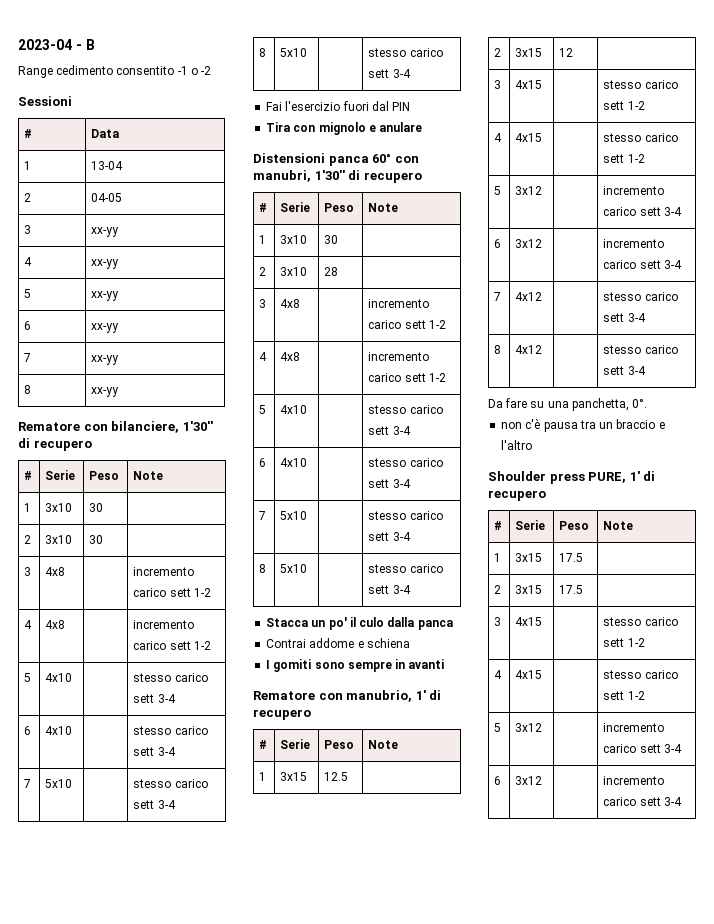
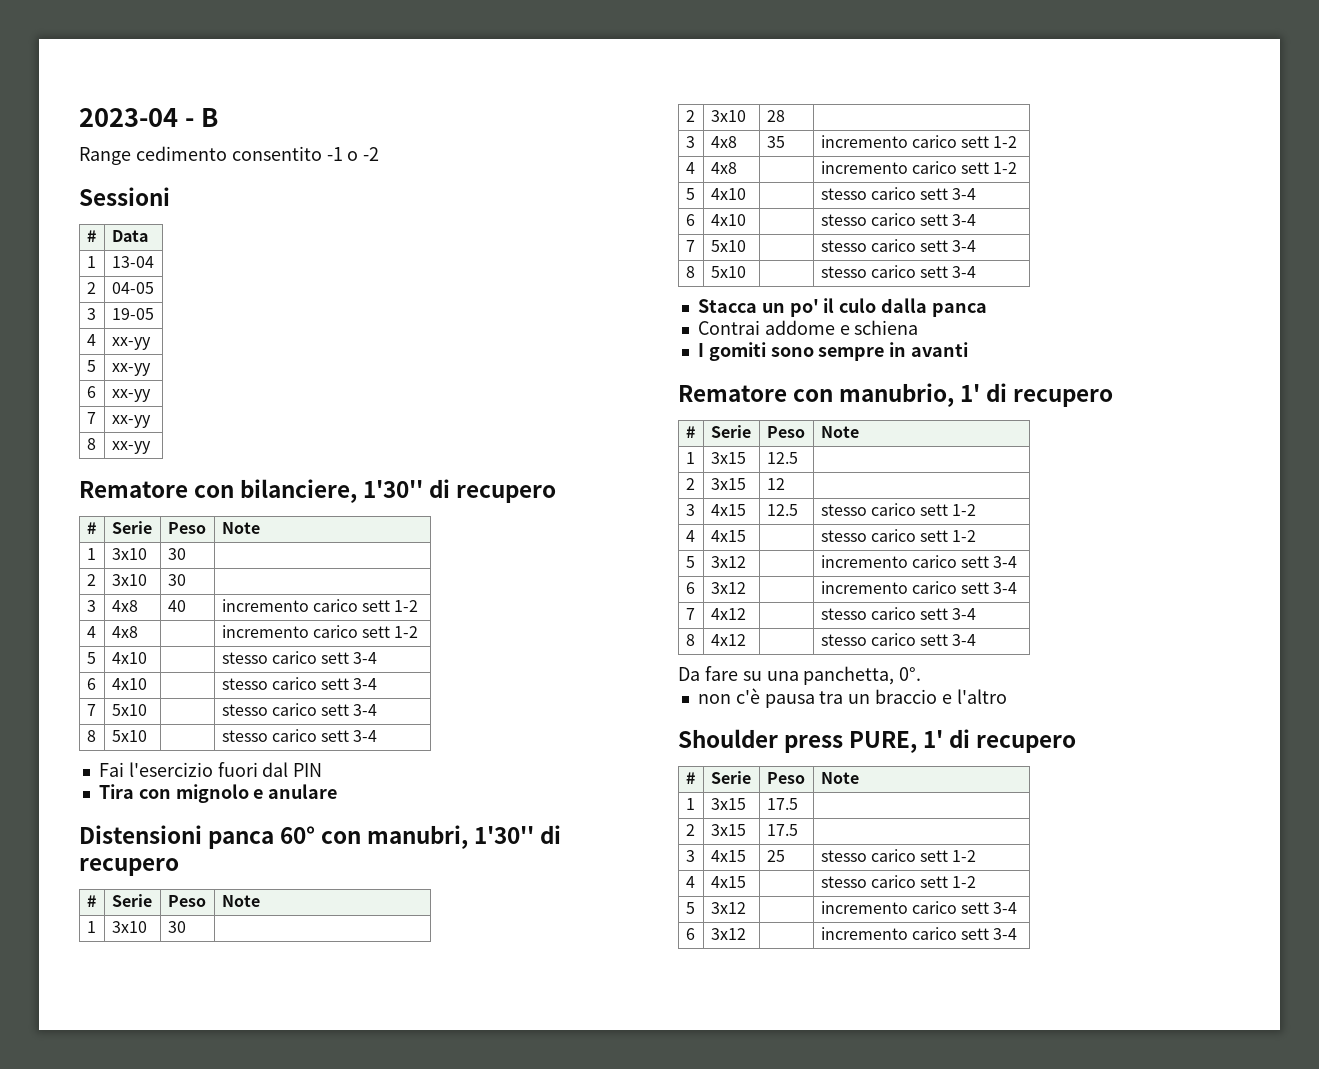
- 3 | xx-yy
+ 3 | 19-05
  2 | 3x10 | 30 |
- 3 | 4x8 | | incremento carico sett 1-2
+ 3 | 4x8 | 40 | incremento carico sett 1-2
  2 | 3x10 | 28 |
- 3 | 4x8 | | incremento carico sett 1-2
+ 3 | 4x8 | 35 | incremento carico sett 1-2
  2 | 3x15 | 12 |
- 3 | 4x15 | | stesso carico sett 1-2
+ 3 | 4x15 | 12.5 | stesso carico sett 1-2
  2 | 3x15 | 17.5 |
- 3 | 4x15 | | stesso carico sett 1-2
+ 3 | 4x15 | 25 | stesso carico sett 1-2

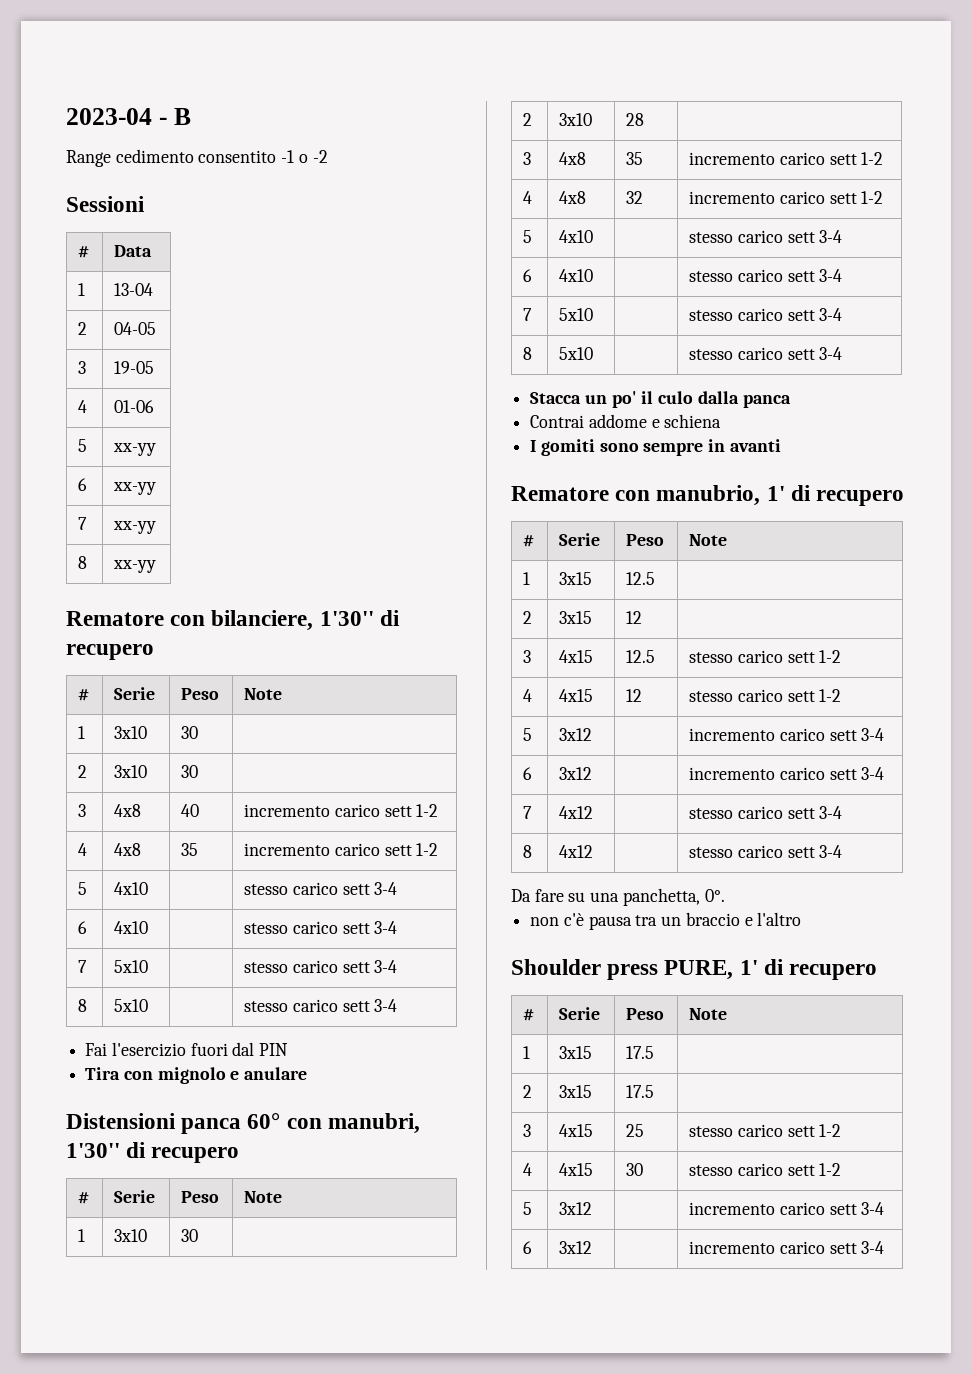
- 4 | xx-yy
+ 4 | 01-06
  3 | 4x8 | 40 | incremento carico sett 1-2
- 4 | 4x8 | | incremento carico sett 1-2
+ 4 | 4x8 | 35 | incremento carico sett 1-2
  3 | 4x8 | 35 | incremento carico sett 1-2
- 4 | 4x8 | | incremento carico sett 1-2
+ 4 | 4x8 | 32 | incremento carico sett 1-2
  3 | 4x15 | 12.5 | stesso carico sett 1-2
- 4 | 4x15 | | stesso carico sett 1-2
+ 4 | 4x15 | 12 | stesso carico sett 1-2
  3 | 4x15 | 25 | stesso carico sett 1-2
- 4 | 4x15 | | stesso carico sett 1-2
+ 4 | 4x15 | 30 | stesso carico sett 1-2

